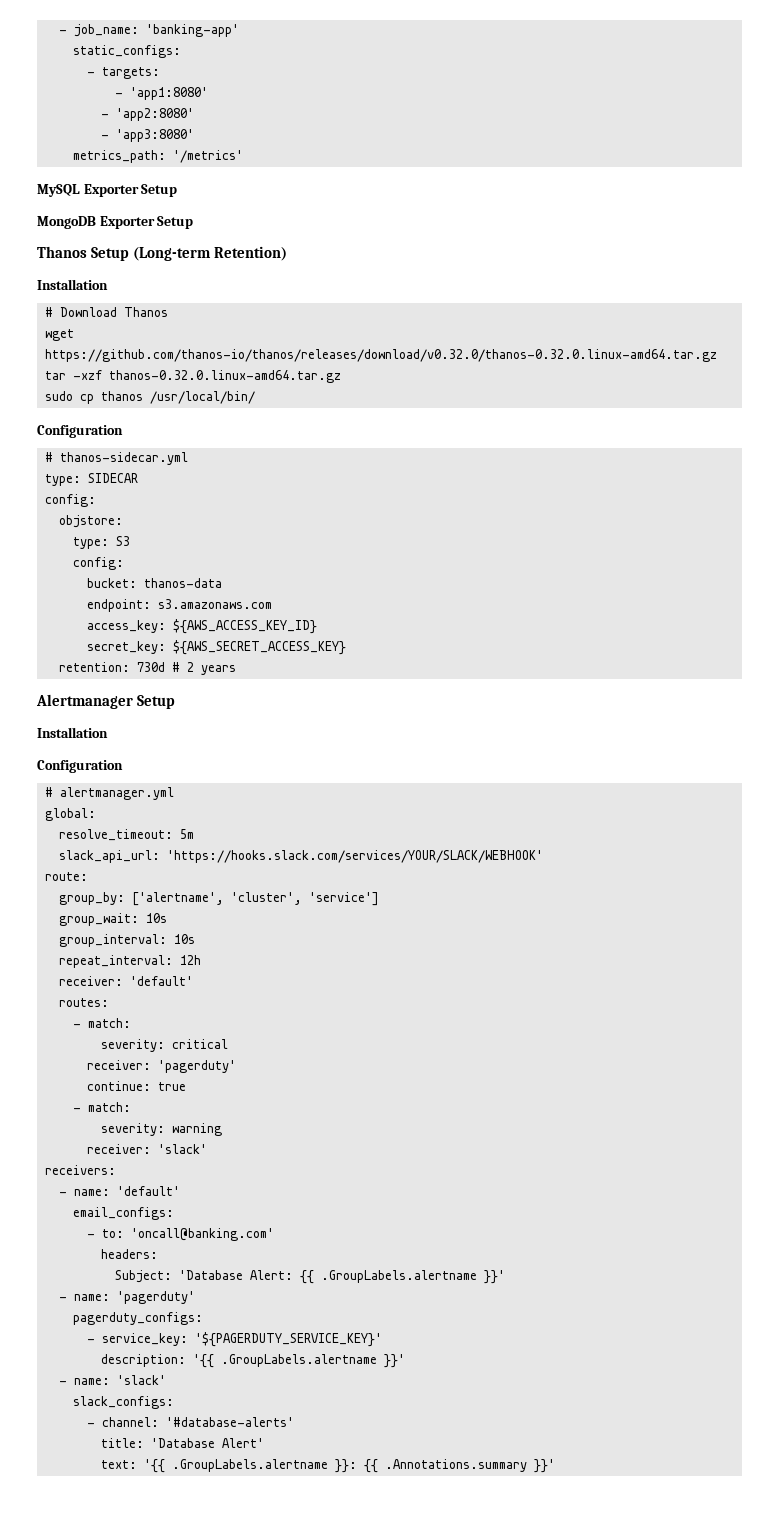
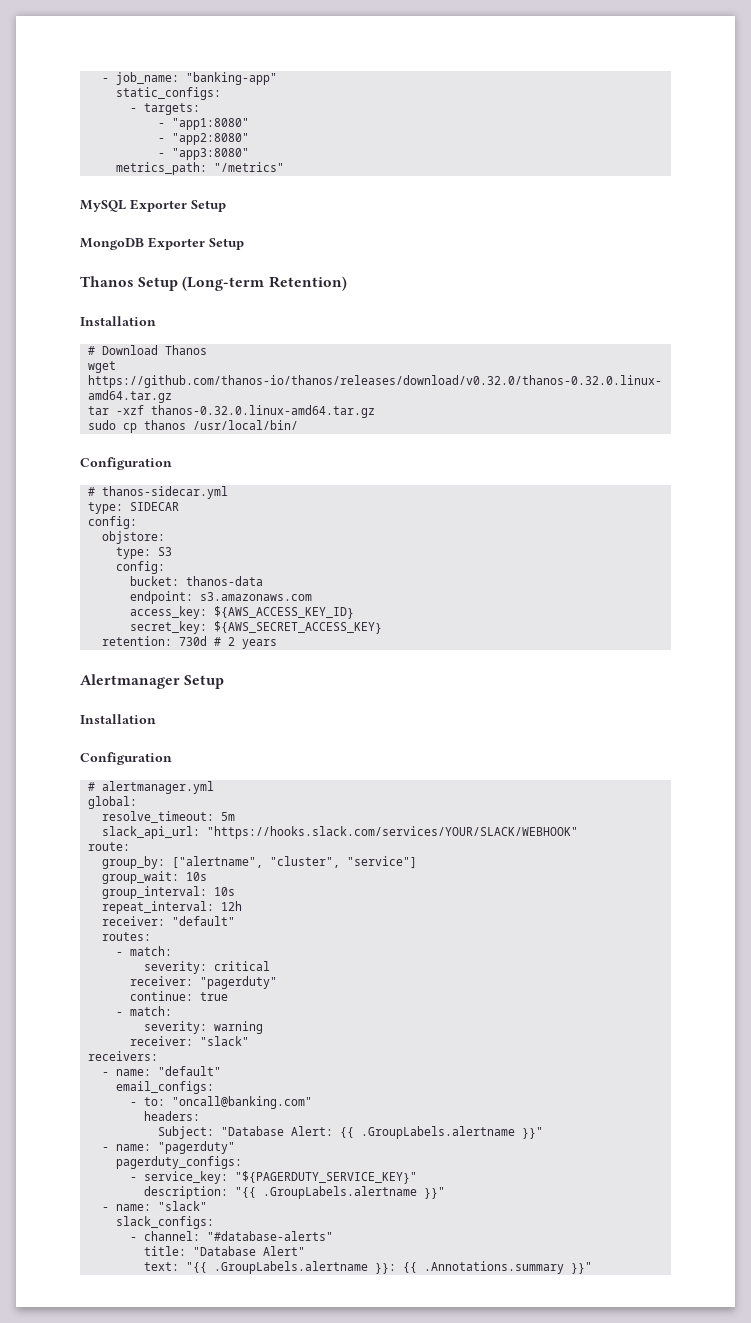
- - job_name: 'banking-app'
+ - job_name: "banking-app"
- - 'app1:8080'
- - 'app2:8080'
- - 'app3:8080'
+ - "app1:8080"
+ - "app2:8080"
+ - "app3:8080"
- metrics_path: '/metrics'
+ metrics_path: "/metrics"
- slack_api_url: 'https://hooks.slack.com/services/YOUR/SLACK/WEBHOOK'
+ slack_api_url: "https://hooks.slack.com/services/YOUR/SLACK/WEBHOOK"
- group_by: ['alertname', 'cluster', 'service']
+ group_by: ["alertname", "cluster", "service"]
- receiver: 'default'
+ receiver: "default"
- receiver: 'pagerduty'
+ receiver: "pagerduty"
- receiver: 'slack'
+ receiver: "slack"
- - name: 'default'
+ - name: "default"
- - to: 'oncall@banking.com'
+ - to: "oncall@banking.com"
- Subject: 'Database Alert: {{ .GroupLabels.alertname }}'
- - name: 'pagerduty'
+ Subject: "Database Alert: {{ .GroupLabels.alertname }}"
+ - name: "pagerduty"
- - service_key: '${PAGERDUTY_SERVICE_KEY}'
+ - service_key: "${PAGERDUTY_SERVICE_KEY}"
- description: '{{ .GroupLabels.alertname }}'
- - name: 'slack'
+ description: "{{ .GroupLabels.alertname }}"
+ - name: "slack"
- - channel: '#database-alerts'
+ - channel: "#database-alerts"
- title: 'Database Alert'
+ title: "Database Alert"
- text: '{{ .GroupLabels.alertname }}: {{ .Annotations.summary }}'
+ text: "{{ .GroupLabels.alertname }}: {{ .Annotations.summary }}"

